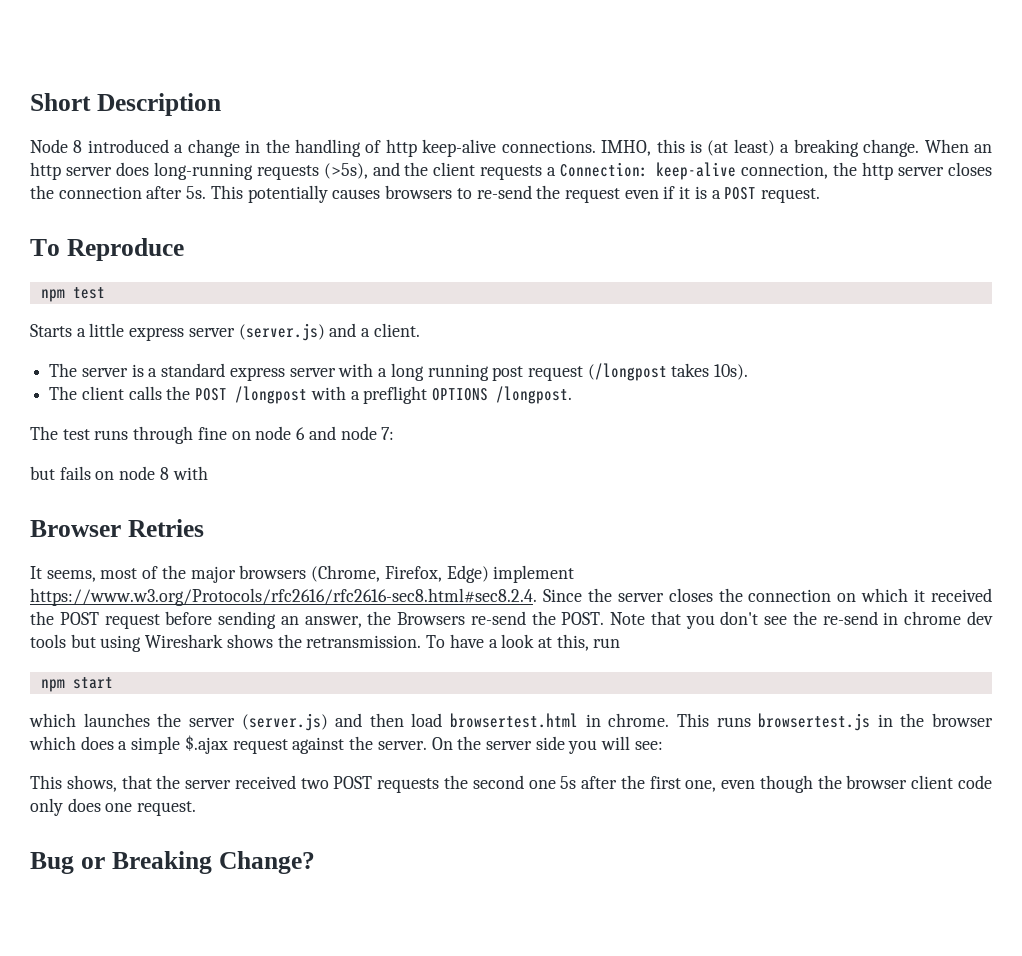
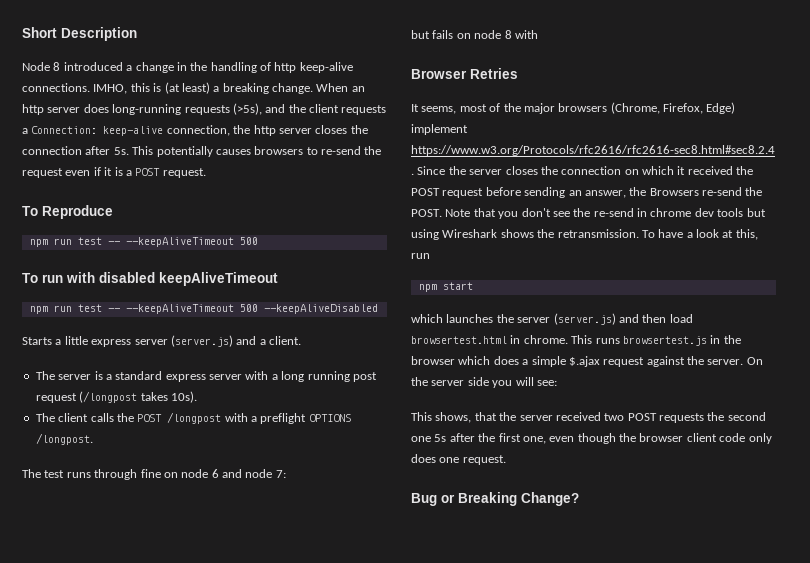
  To Reproduce
- npm test
+ npm run test -- --keepAliveTimeout 500
+ To run with disabled keepAliveTimeout
+ npm run test -- --keepAliveTimeout 500 --keepAliveDisabled

